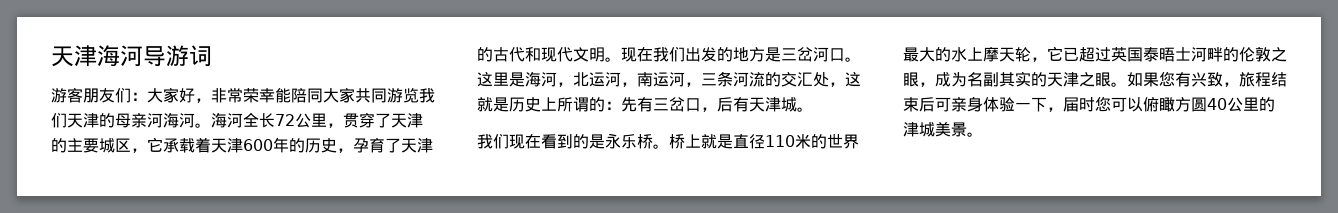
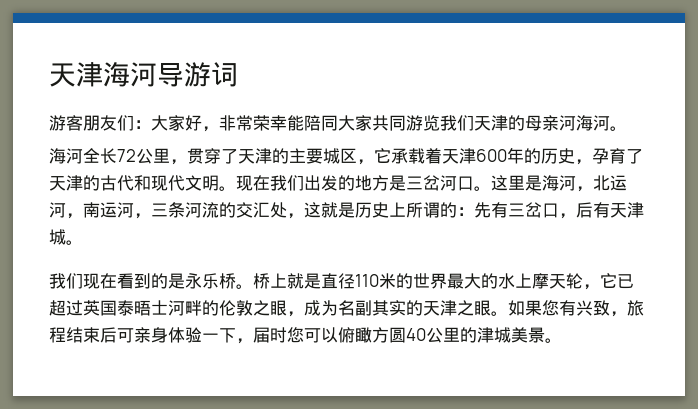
- 游客朋友们：大家好，非常荣幸能陪同大家共同游览我们天津的母亲河海河。海河全长72公里，贯穿了天津的主要城区，它承载着天津600年的历史，孕育了天津的古代和现代文明。
+ 游客朋友们：大家好，非常荣幸能陪同大家共同游览我们天津的母亲河海河。
+ 海河全长72公里，贯穿了天津的主要城区，它承载着天津600年的历史，孕育了天津的古代和现代文明。

